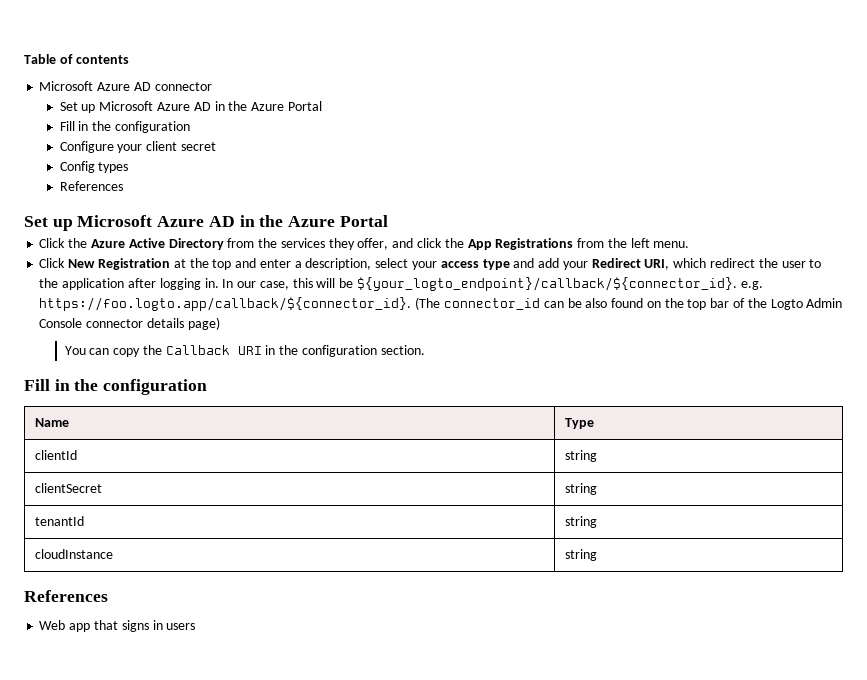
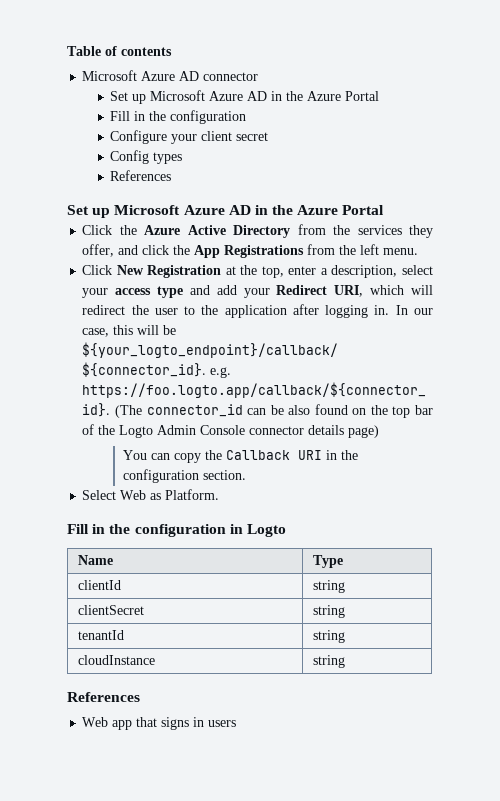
- Click New Registration at the top and enter a description, select your access type and add your Redirect URI, which redirect the user to the application after logging in.
+ Click New Registration at the top, enter a description, select your access type and add your Redirect URI, which will redirect the user to the application after logging in.
  You can copy the Callback URI in the configuration section.
- Fill in the configuration
+ Select Web as Platform.
+ Fill in the configuration in Logto

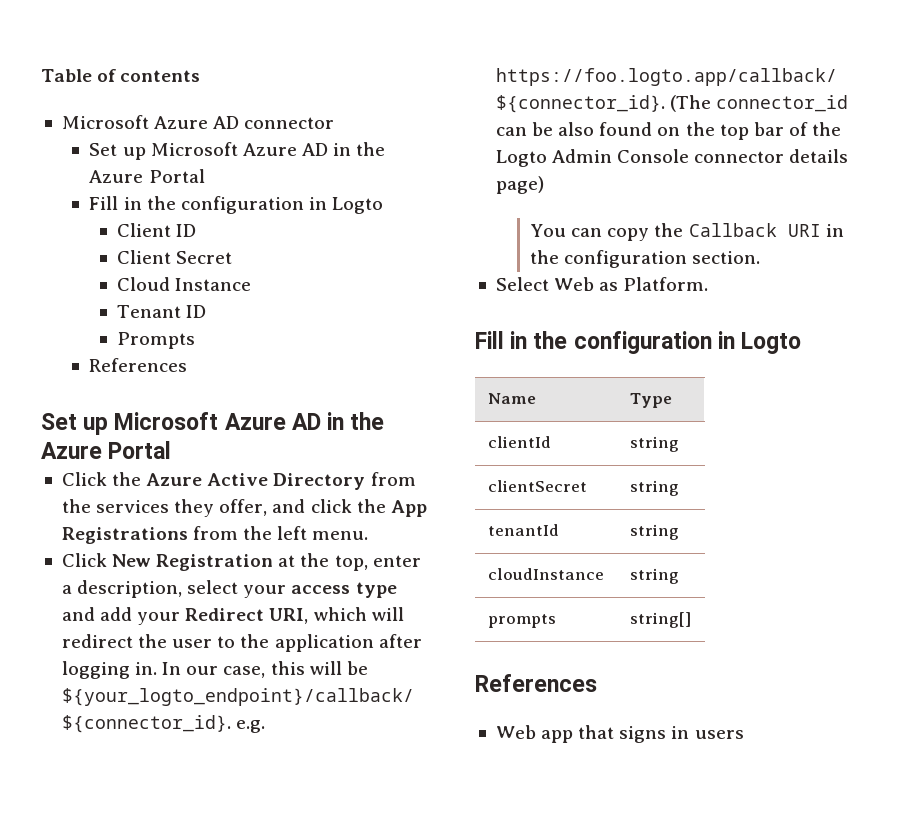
  Microsoft Azure AD connector
  Set up Microsoft Azure AD in the Azure Portal
- Fill in the configuration
- Configure your client secret
- Config types
+ Fill in the configuration in Logto
+ Client ID
+ Client Secret
+ Cloud Instance
+ Tenant ID
+ Prompts
+ prompts | string[]

